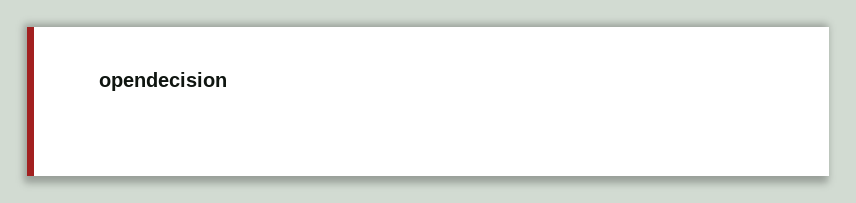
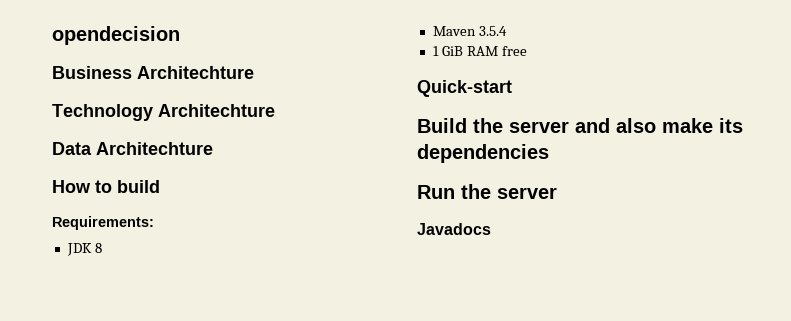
+ Business Architechture
+ Technology Architechture
+ Data Architechture
+ How to build
+ Requirements:
+ JDK 8
+ Maven 3.5.4
+ 1 GiB RAM free
+ Quick-start
+ Build the server and also make its dependencies
+ Run the server
+ Javadocs

